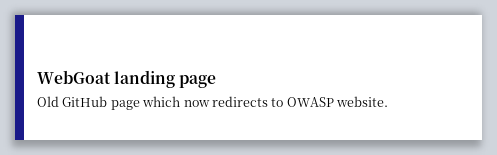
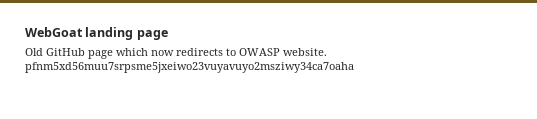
- Old GitHub page which now redirects to OWASP website.
+ Old GitHub page which now redirects to OWASP website. pfnm5xd56muu7srpsme5jxeiwo23vuyavuyo2msziwy34ca7oaha

